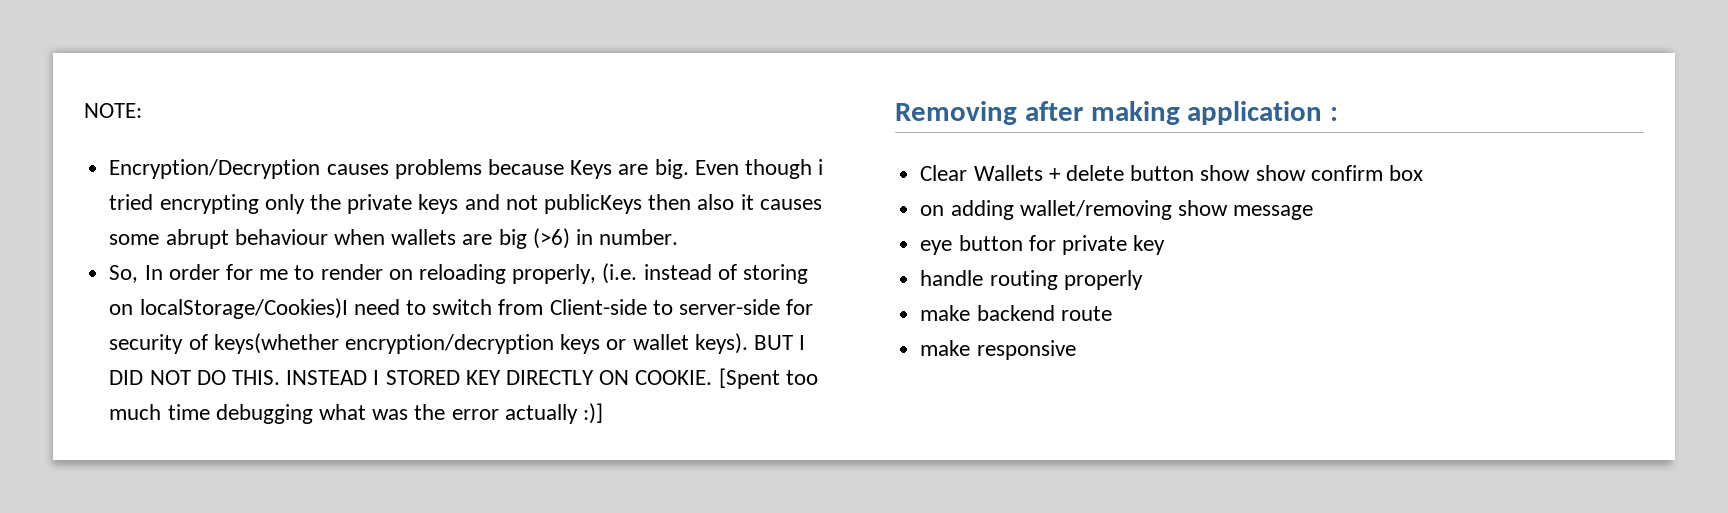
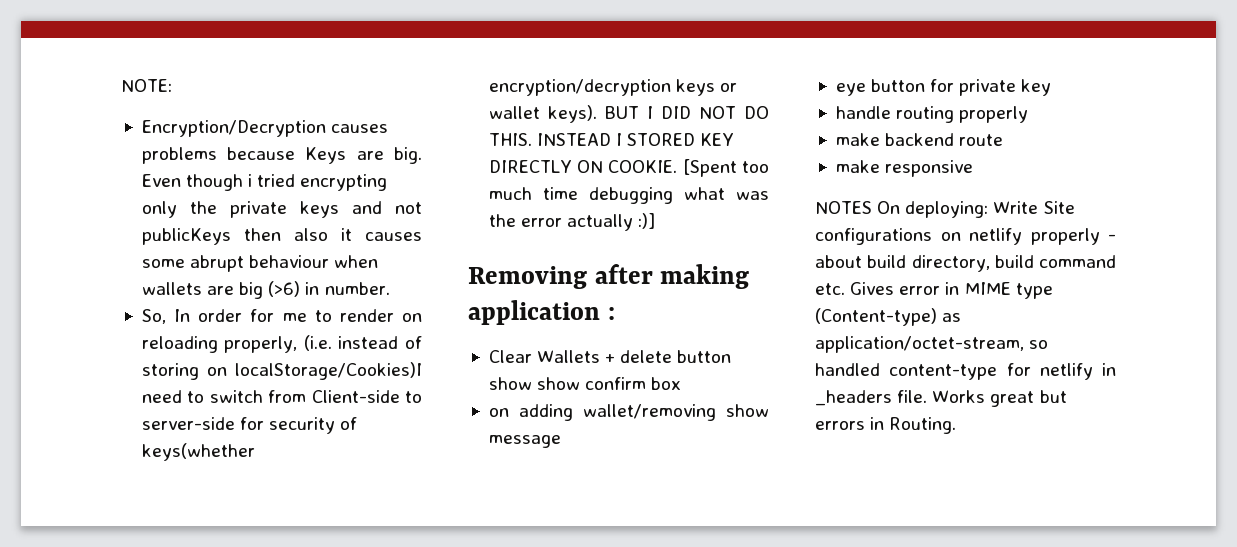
+ NOTES On deploying: Write Site configurations on netlify properly - about build directory, build command etc. Gives error in MIME type (Content-type) as application/octet-stream, so handled content-type for netlify in _headers file. Works great but errors in Routing.

